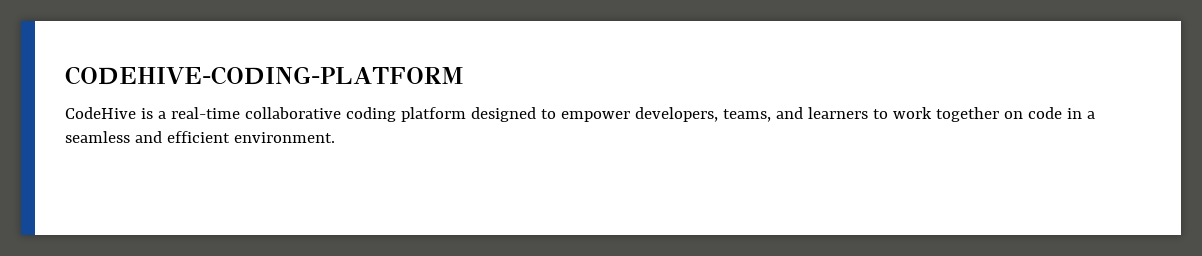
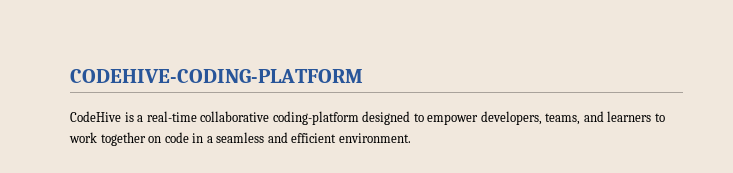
- CodeHive is a real-time collaborative coding platform designed to empower developers, teams, and learners to work together on code in a seamless and efficient environment.
+ CodeHive is a real-time collaborative coding-platform designed to empower developers, teams, and learners to work together on code in a seamless and efficient environment.

